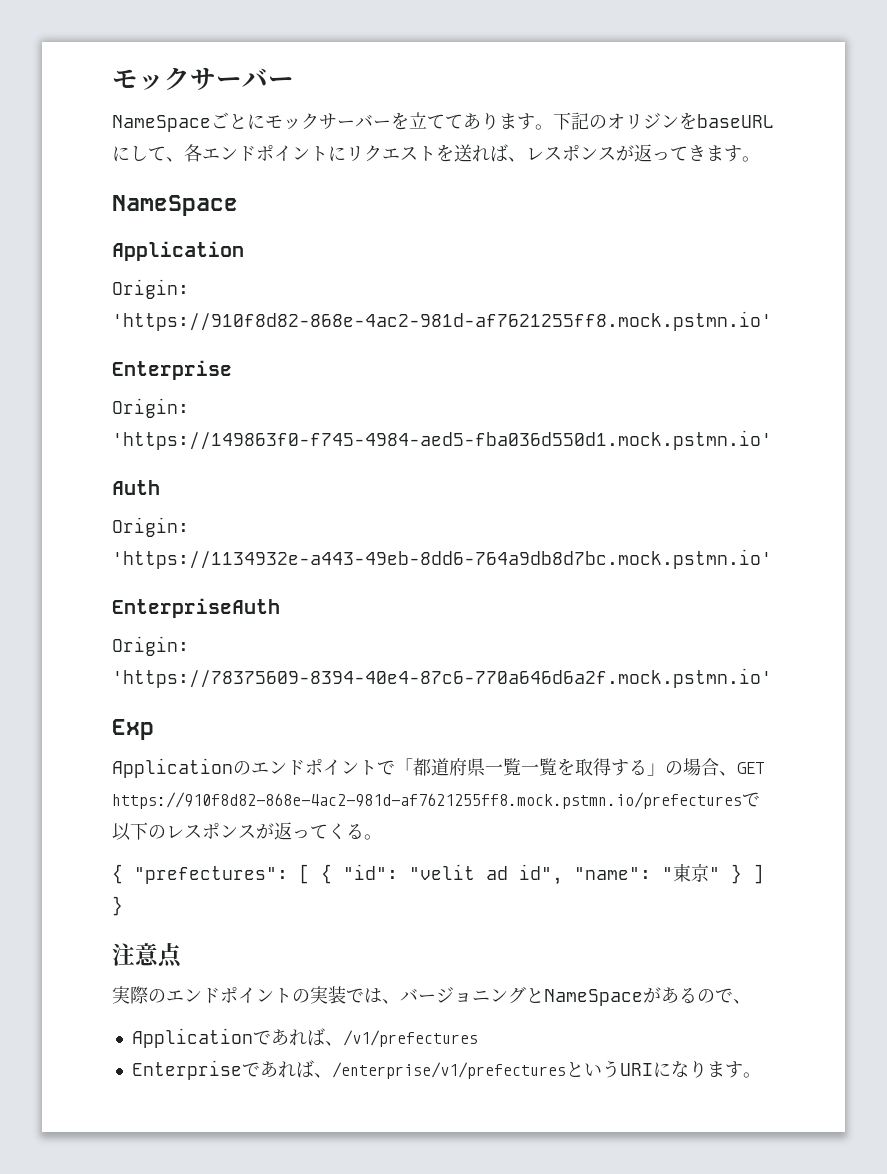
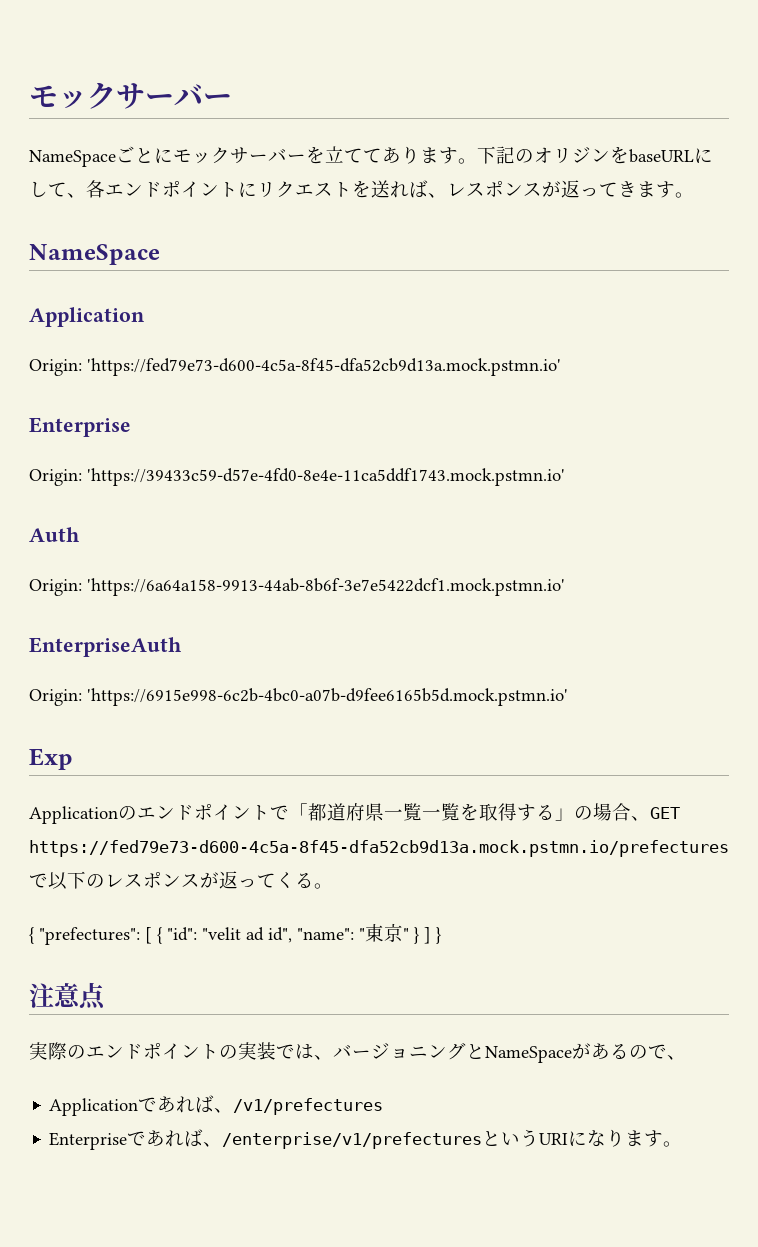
- Origin: 'https://910f8d82-868e-4ac2-981d-af7621255ff8.mock.pstmn.io'
+ Origin: 'https://fed79e73-d600-4c5a-8f45-dfa52cb9d13a.mock.pstmn.io'
- Origin: 'https://149863f0-f745-4984-aed5-fba036d550d1.mock.pstmn.io'
+ Origin: 'https://39433c59-d57e-4fd0-8e4e-11ca5ddf1743.mock.pstmn.io'
- Origin: 'https://1134932e-a443-49eb-8dd6-764a9db8d7bc.mock.pstmn.io'
+ Origin: 'https://6a64a158-9913-44ab-8b6f-3e7e5422dcf1.mock.pstmn.io'
- Origin: 'https://78375609-8394-40e4-87c6-770a646d6a2f.mock.pstmn.io'
+ Origin: 'https://6915e998-6c2b-4bc0-a07b-d9fee6165b5d.mock.pstmn.io'
- Applicationのエンドポイントで「都道府県一覧一覧を取得する」の場合、GET https://910f8d82-868e-4ac2-981d-af7621255ff8.mock.pstmn.io/prefecturesで以下のレスポンスが返ってくる。
+ Applicationのエンドポイントで「都道府県一覧一覧を取得する」の場合、GET https://fed79e73-d600-4c5a-8f45-dfa52cb9d13a.mock.pstmn.io/prefecturesで以下のレスポンスが返ってくる。

